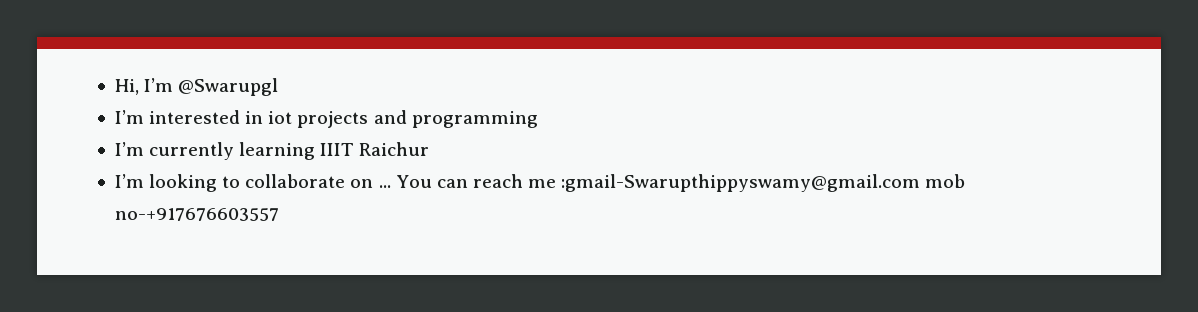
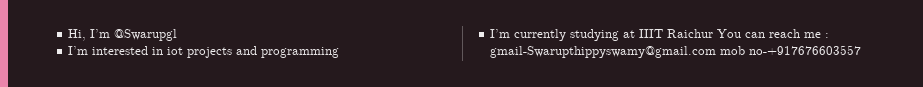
- I’m currently learning IIIT Raichur
- I’m looking to collaborate on ... You can reach me :gmail-Swarupthippyswamy@gmail.com mob no-+917676603557
+ I’m currently studying at IIIT Raichur You can reach me : gmail-Swarupthippyswamy@gmail.com mob no-+917676603557

